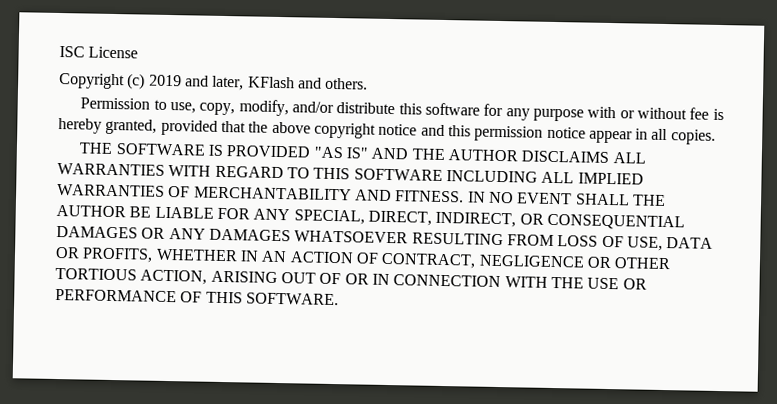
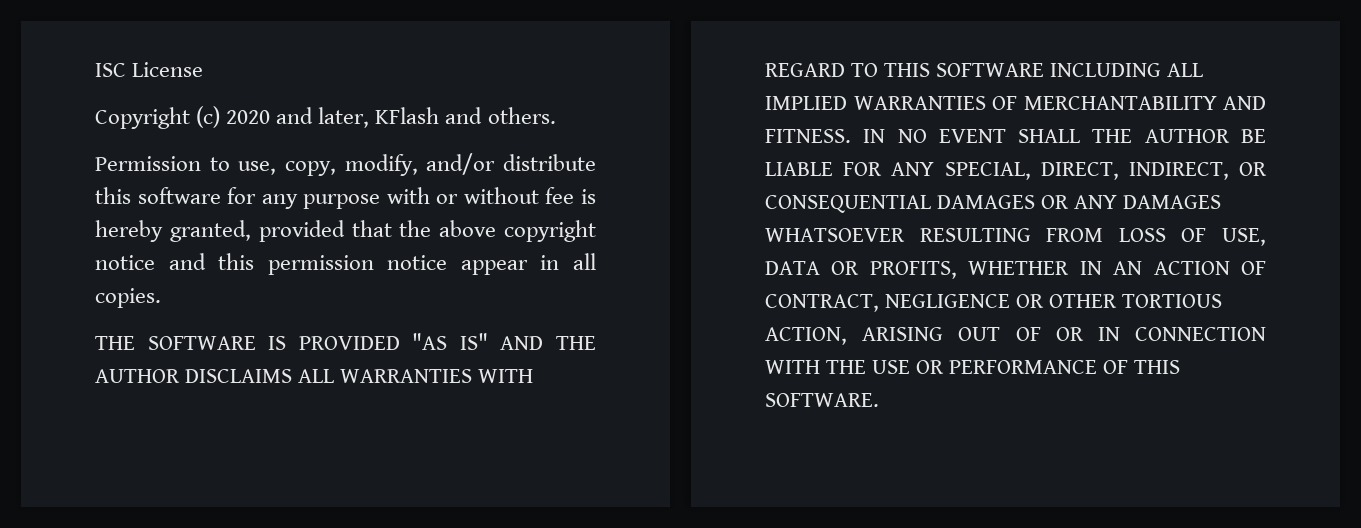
- Copyright (c) 2019 and later, KFlash and others.
+ Copyright (c) 2020 and later, KFlash and others.

